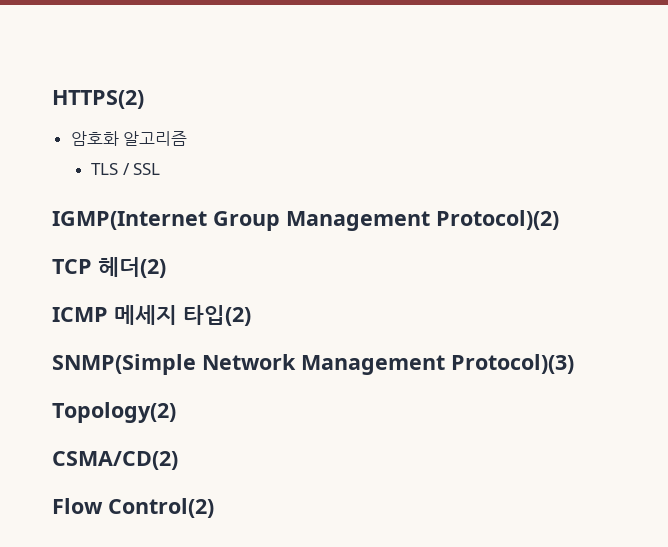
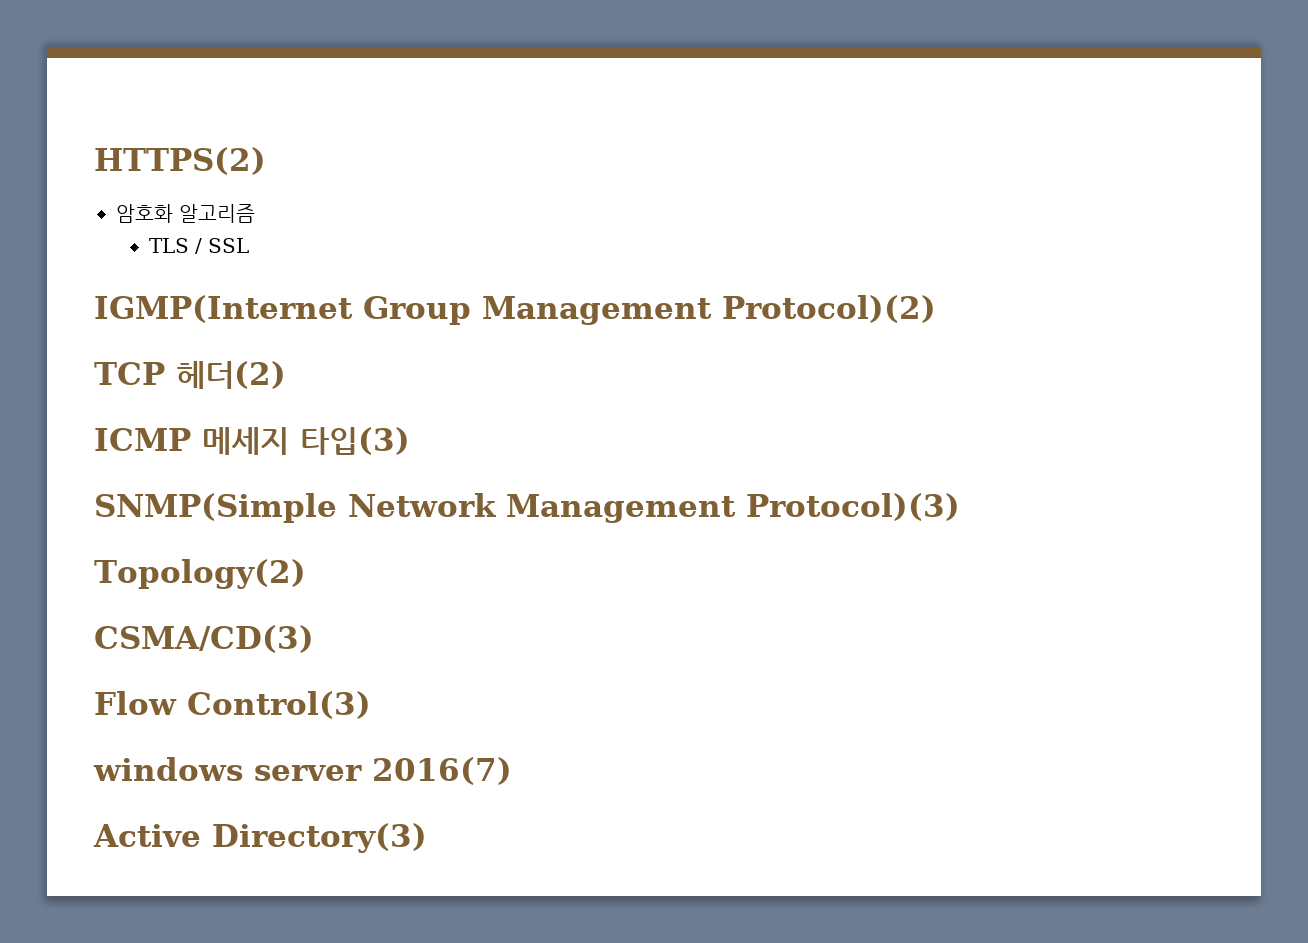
- ICMP 메세지 타입(2)
+ ICMP 메세지 타입(3)
- CSMA/CD(2)
+ CSMA/CD(3)
- Flow Control(2)
+ Flow Control(3)
+ windows server 2016(7)
+ Active Directory(3)

